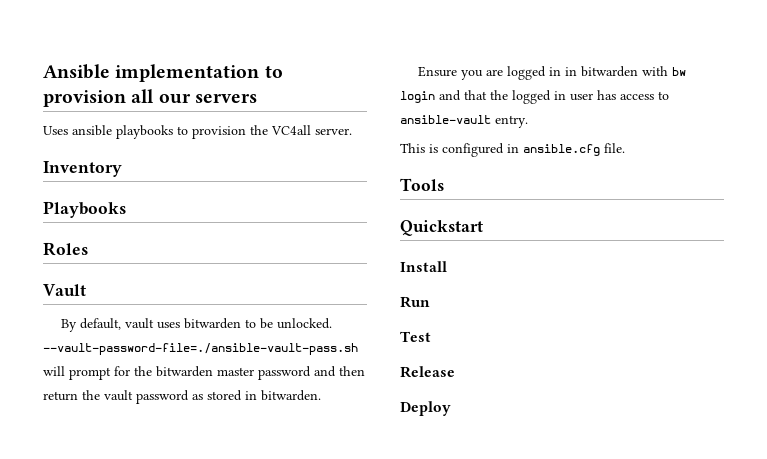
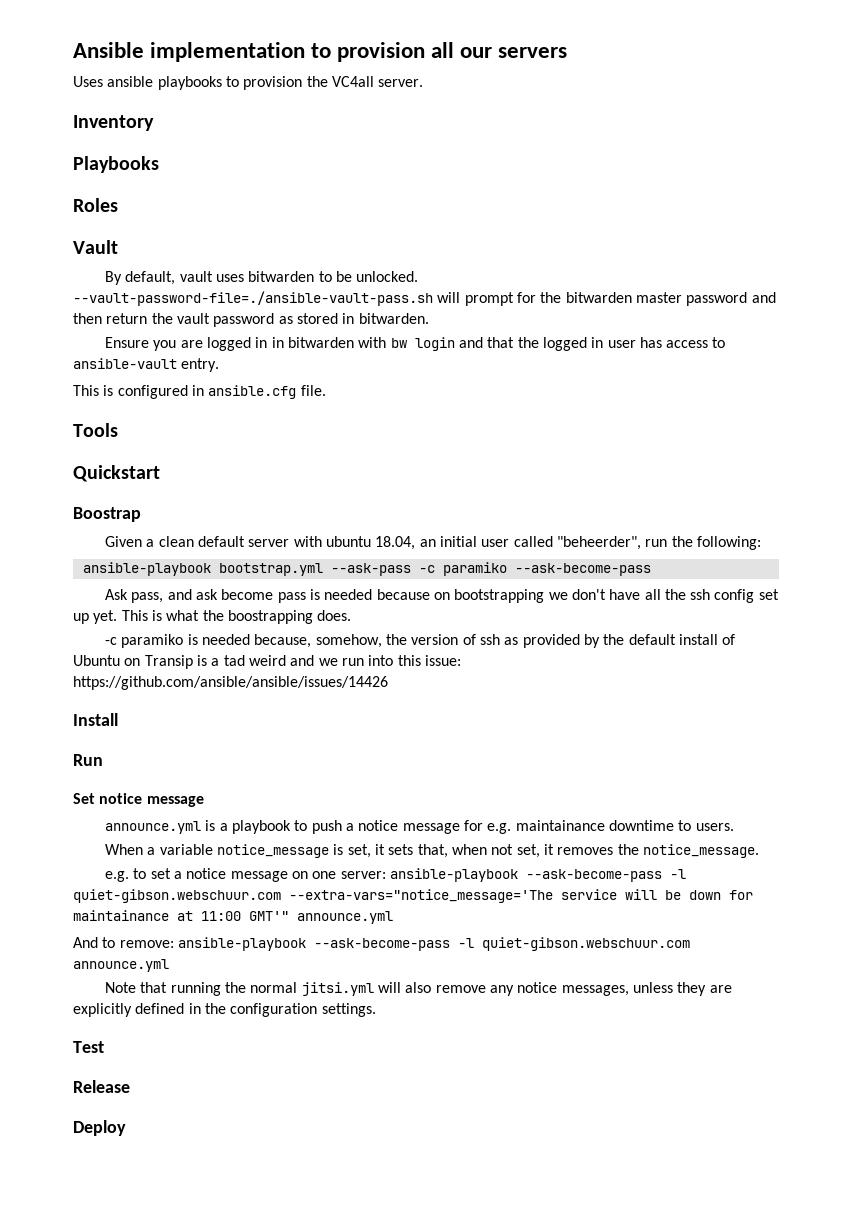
+ Boostrap
+ Given a clean default server with ubuntu 18.04, an initial user called "beheerder", run the following:
+ ansible-playbook bootstrap.yml --ask-pass -c paramiko --ask-become-pass
+ Ask pass, and ask become pass is needed because on bootstrapping we don't have all the ssh config set up yet. This is what the boostrapping does.
+ -c paramiko is needed because, somehow, the version of ssh as provided by the default install of Ubuntu on Transip is a tad weird and we run into this issue: https://github.com/ansible/ansible/issues/14426
  Install
  Run
+ Set notice message
+ announce.yml is a playbook to push a notice message for e.g. maintainance downtime to users.
+ When a variable notice_message is set, it sets that, when not set, it removes the notice_message.
+ e.g. to set a notice message on one server: ansible-playbook --ask-become-pass -l quiet-gibson.webschuur.com --extra-vars="notice_message='The service will be down for maintainance at 11:00 GMT'" announce.yml
+ And to remove: ansible-playbook --ask-become-pass -l quiet-gibson.webschuur.com announce.yml
+ Note that running the normal jitsi.yml will also remove any notice messages, unless they are explicitly defined in the configuration settings.

